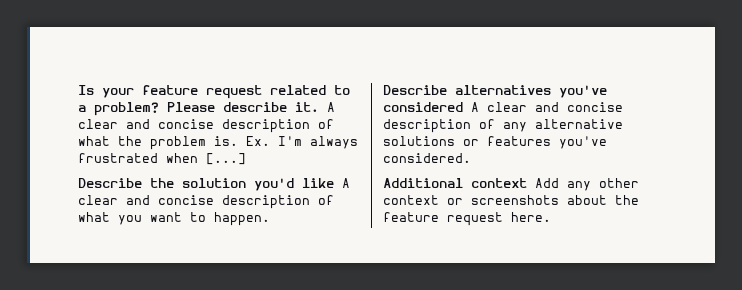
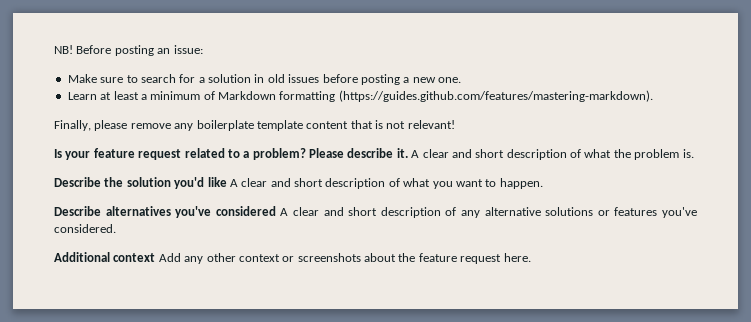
+ NB! Before posting an issue:
+ Make sure to search for a solution in old issues before posting a new one.
+ Learn at least a minimum of Markdown formatting (https://guides.github.com/features/mastering-markdown).
+ Finally, please remove any boilerplate template content that is not relevant!
- A clear and concise description of what the problem is. Ex. I'm always frustrated when [...]
+ A clear and short description of what the problem is.
- Describe the solution you'd like A clear and concise description of what you want to happen.
+ Describe the solution you'd like A clear and short description of what you want to happen.
- Describe alternatives you've considered A clear and concise description of any alternative solutions or features you've considered.
+ Describe alternatives you've considered A clear and short description of any alternative solutions or features you've considered.

